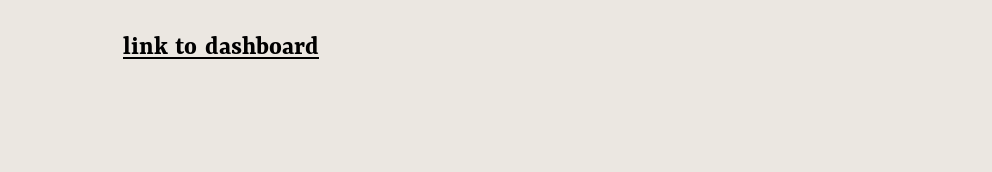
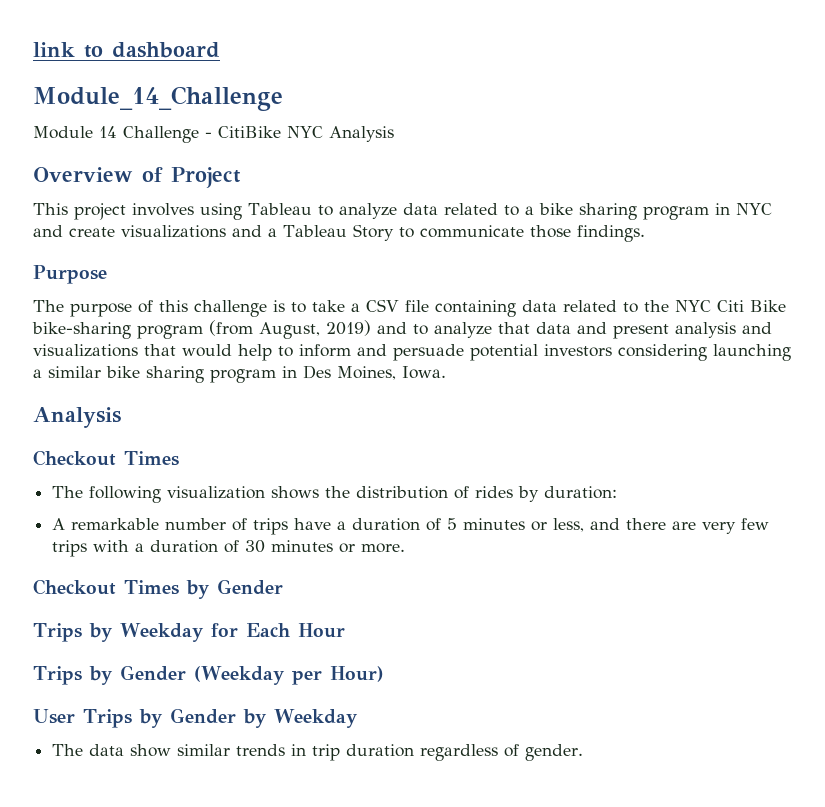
+ Module_14_Challenge
+ Module 14 Challenge - CitiBike NYC Analysis
+ Overview of Project
+ This project involves using Tableau to analyze data related to a bike sharing program in NYC and create visualizations and a Tableau Story to communicate those findings.
+ Purpose
+ The purpose of this challenge is to take a CSV file containing data related to the NYC Citi Bike bike-sharing program (from August, 2019) and to analyze that data and present analysis and visualizations that would help to inform and persuade potential investors considering launching a similar bike sharing program in Des Moines, Iowa.
+ Analysis
+ Checkout Times
+ The following visualization shows the distribution of rides by duration:
+ A remarkable number of trips have a duration of 5 minutes or less, and there are very few trips with a duration of 30 minutes or more.
+ Checkout Times by Gender
+ Trips by Weekday for Each Hour
+ Trips by Gender (Weekday per Hour)
+ User Trips by Gender by Weekday
+ The data show similar trends in trip duration regardless of gender.

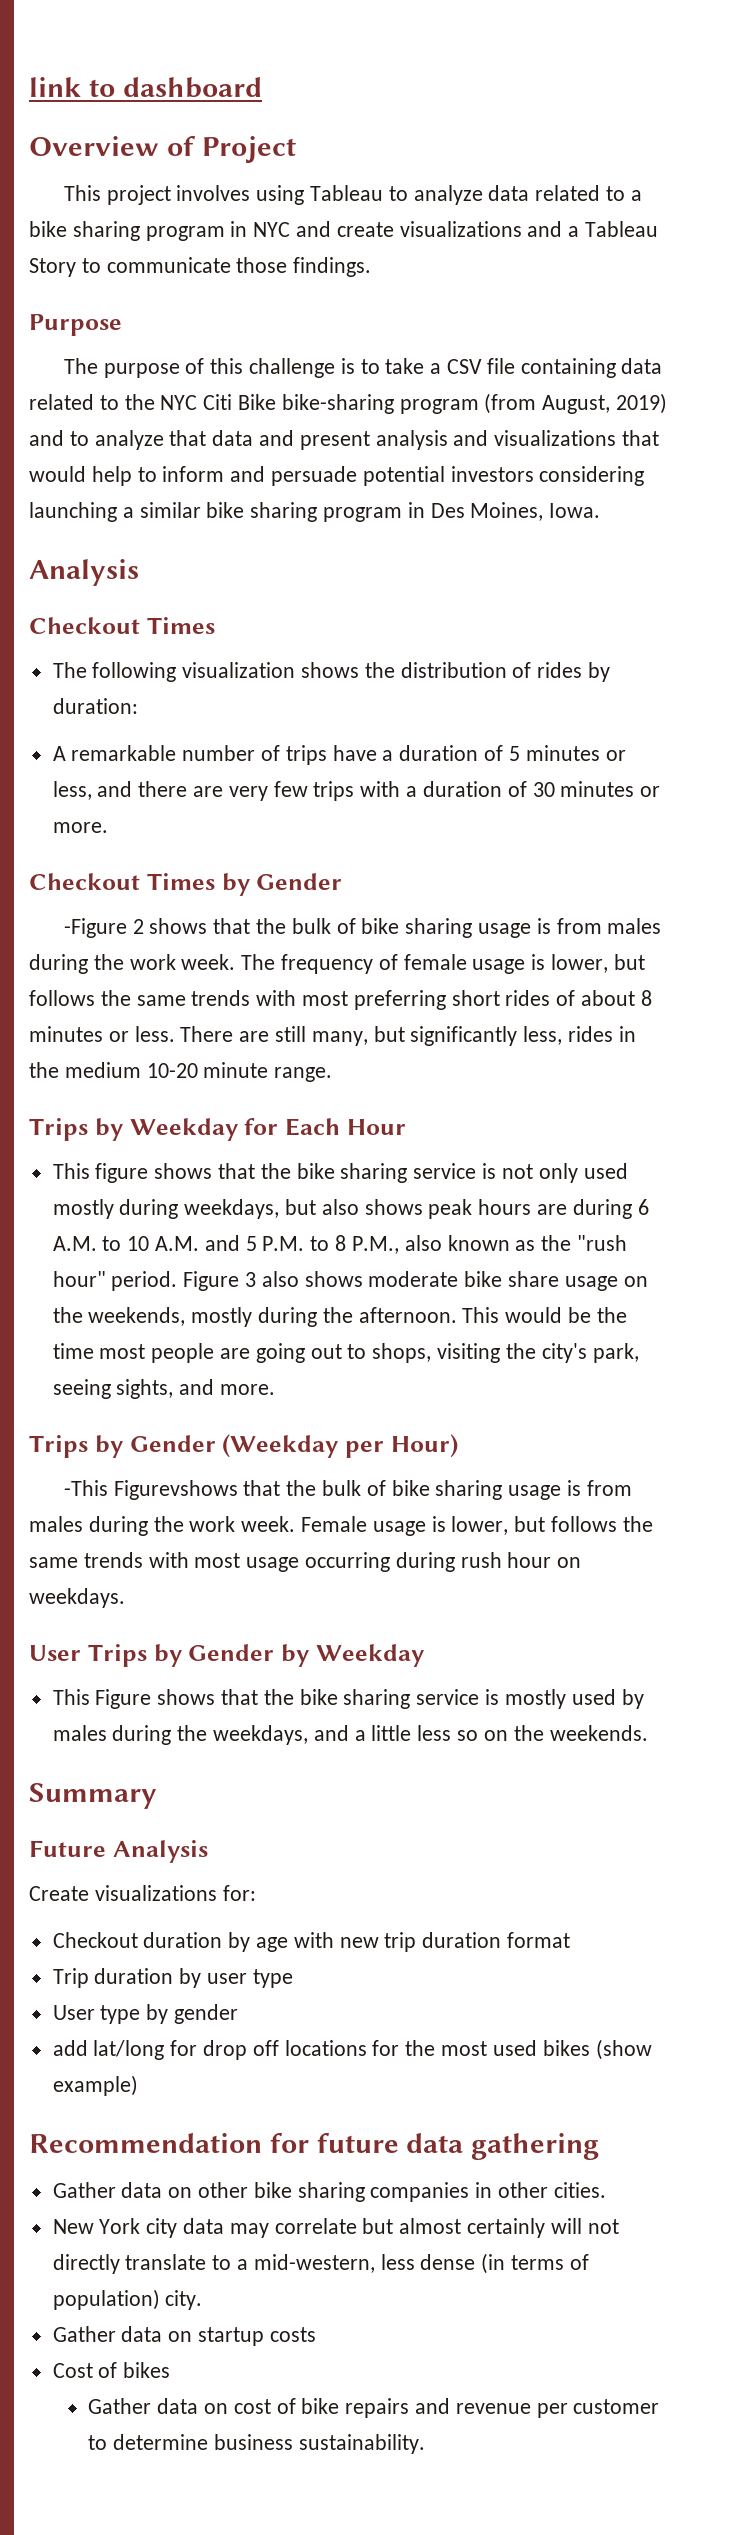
- Module_14_Challenge
- Module 14 Challenge - CitiBike NYC Analysis
+ -Figure 2 shows that the bulk of bike sharing usage is from males during the work week. The frequency of female usage is lower, but follows the same trends with most preferring short rides of about 8 minutes or less. There are still many, but significantly less, rides in the medium 10-20 minute range.
+ This figure shows that the bike sharing service is not only used mostly during weekdays, but also shows peak hours are during 6 A.M. to 10 A.M. and 5 P.M. to 8 P.M., also known as the "rush hour" period. Figure 3 also shows moderate bike share usage on the weekends, mostly during the afternoon. This would be the time most people are going out to shops, visiting the city's park, seeing sights, and more.
+ -This Figurevshows that the bulk of bike sharing usage is from males during the work week. Female usage is lower, but follows the same trends with most usage occurring during rush hour on weekdays.
- The data show similar trends in trip duration regardless of gender.
+ This Figure shows that the bike sharing service is mostly used by males during the weekdays, and a little less so on the weekends.
+ Summary
+ Future Analysis
+ Create visualizations for:
+ Checkout duration by age with new trip duration format
+ Trip duration by user type
+ User type by gender
+ add lat/long for drop off locations for the most used bikes (show example)
+ Recommendation for future data gathering
+ Gather data on other bike sharing companies in other cities.
+ New York city data may correlate but almost certainly will not directly translate to a mid-western, less dense (in terms of population) city.
+ Gather data on startup costs
+ Cost of bikes
+ Gather data on cost of bike repairs and revenue per customer to determine business sustainability.

